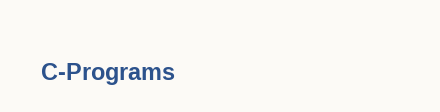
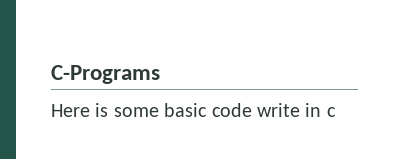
+ Here is some basic code write in c

